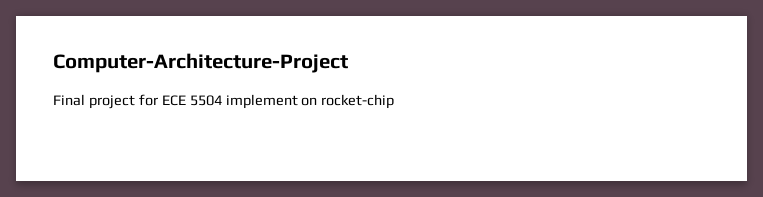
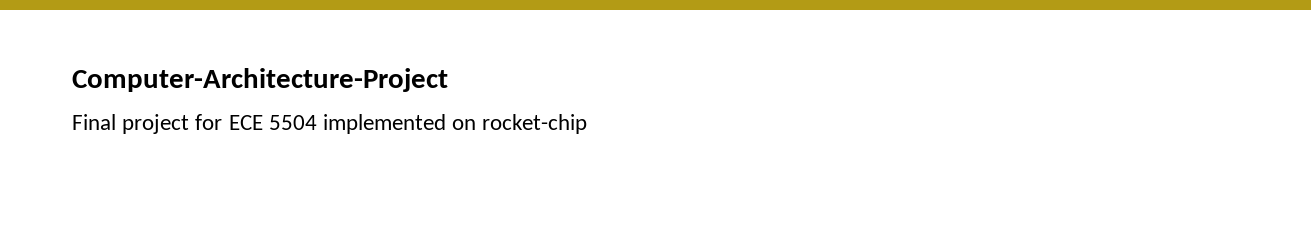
- Final project for ECE 5504 implement on rocket-chip
+ Final project for ECE 5504 implemented on rocket-chip

